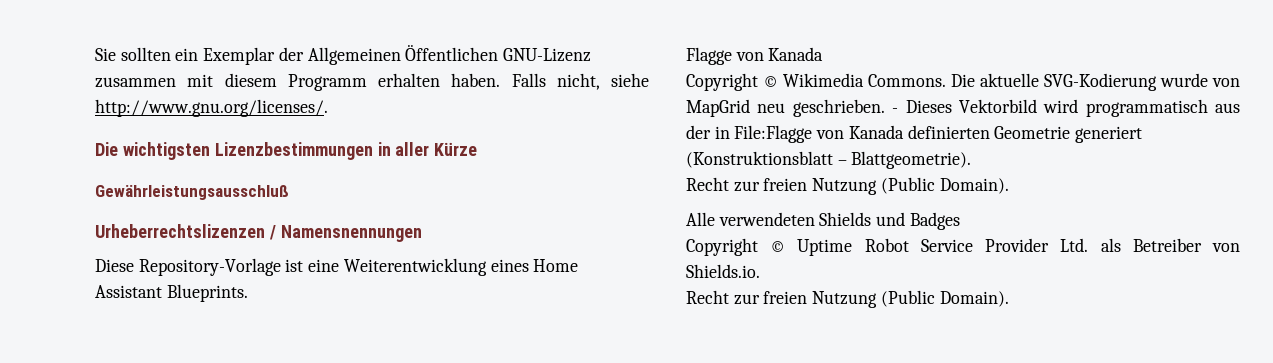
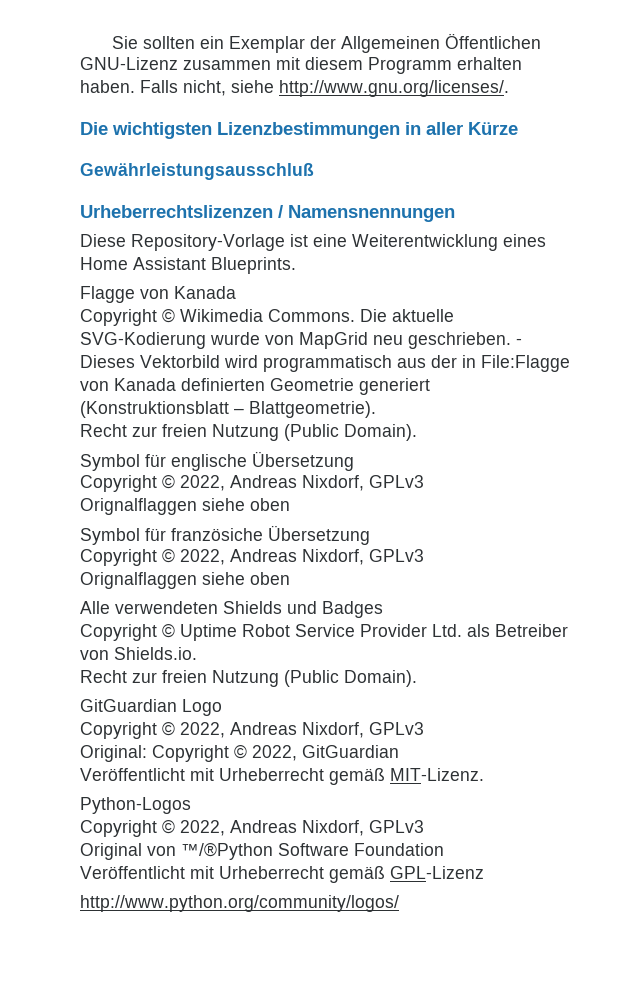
+ Symbol für englische Übersetzung
+ Copyright © 2022, Andreas Nixdorf, GPLv3
+ Orignalflaggen siehe oben
+ Symbol für französiche Übersetzung
+ Copyright © 2022, Andreas Nixdorf, GPLv3
+ Orignalflaggen siehe oben
+ GitGuardian Logo
+ Copyright © 2022, Andreas Nixdorf, GPLv3
+ Original: Copyright © 2022, GitGuardian
+ Veröffentlicht mit Urheberrecht gemäß MIT-Lizenz.
+ Python-Logos
+ Copyright © 2022, Andreas Nixdorf, GPLv3
+ Original von ™/®Python Software Foundation
+ Veröffentlicht mit Urheberrecht gemäß GPL-Lizenz
+ http://www.python.org/community/logos/

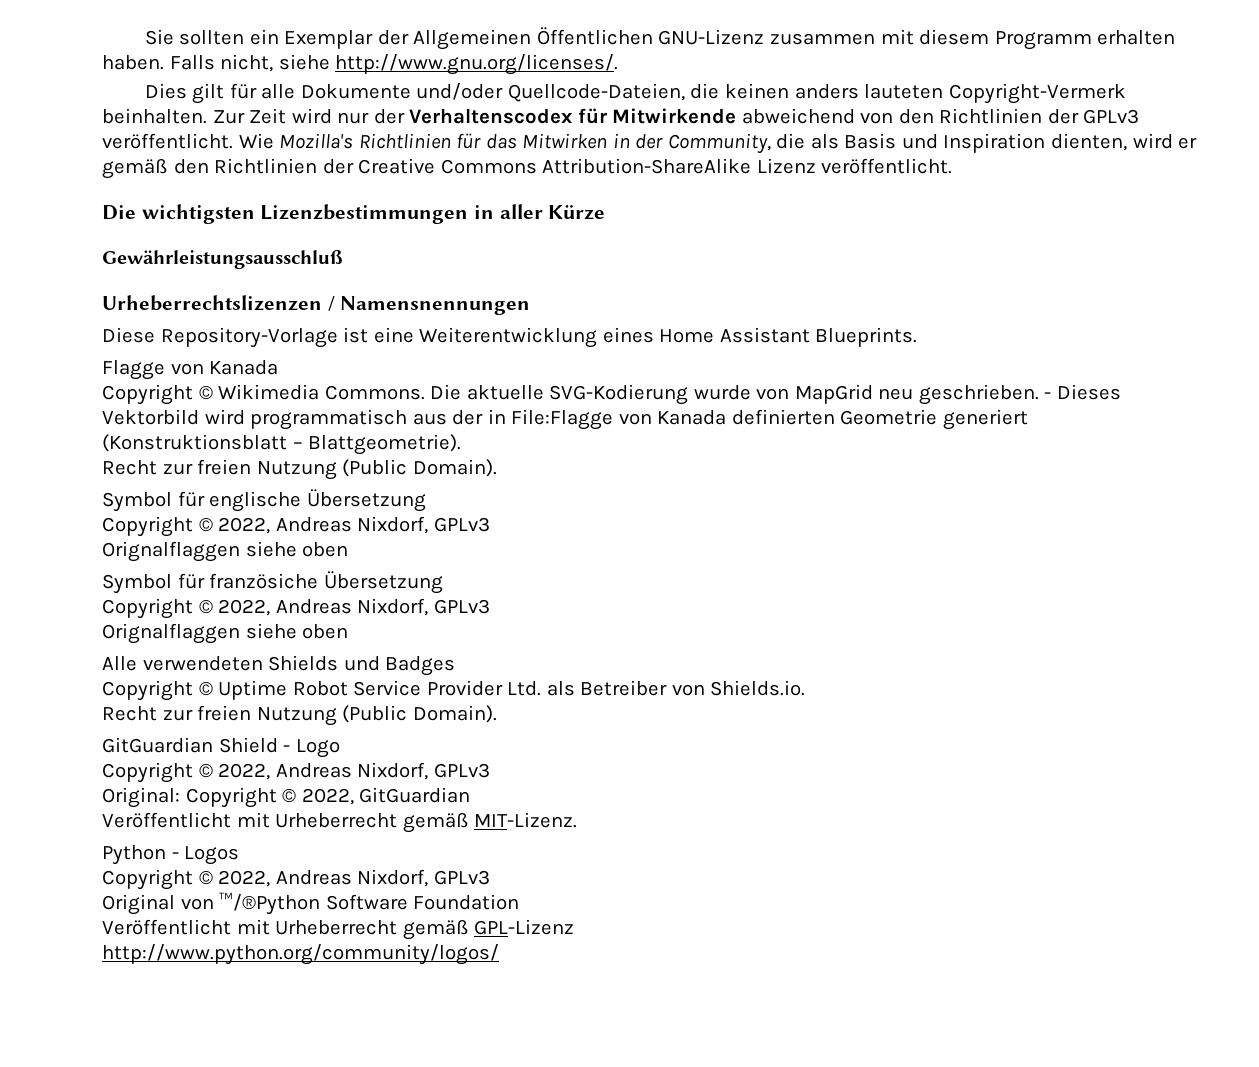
+ Dies gilt für alle Dokumente und/oder Quellcode-Dateien, die keinen anders lauteten Copyright-Vermerk beinhalten. Zur Zeit wird nur der Verhaltenscodex für Mitwirkende abweichend von den Richtlinien der GPLv3 veröffentlicht. Wie Mozilla's Richtlinien für das Mitwirken in der Community, die als Basis und Inspiration dienten, wird er gemäß den Richtlinien der Creative Commons Attribution-ShareAlike Lizenz veröffentlicht.
- GitGuardian Logo
+ GitGuardian Shield - Logo
- Python-Logos
+ Python - Logos

